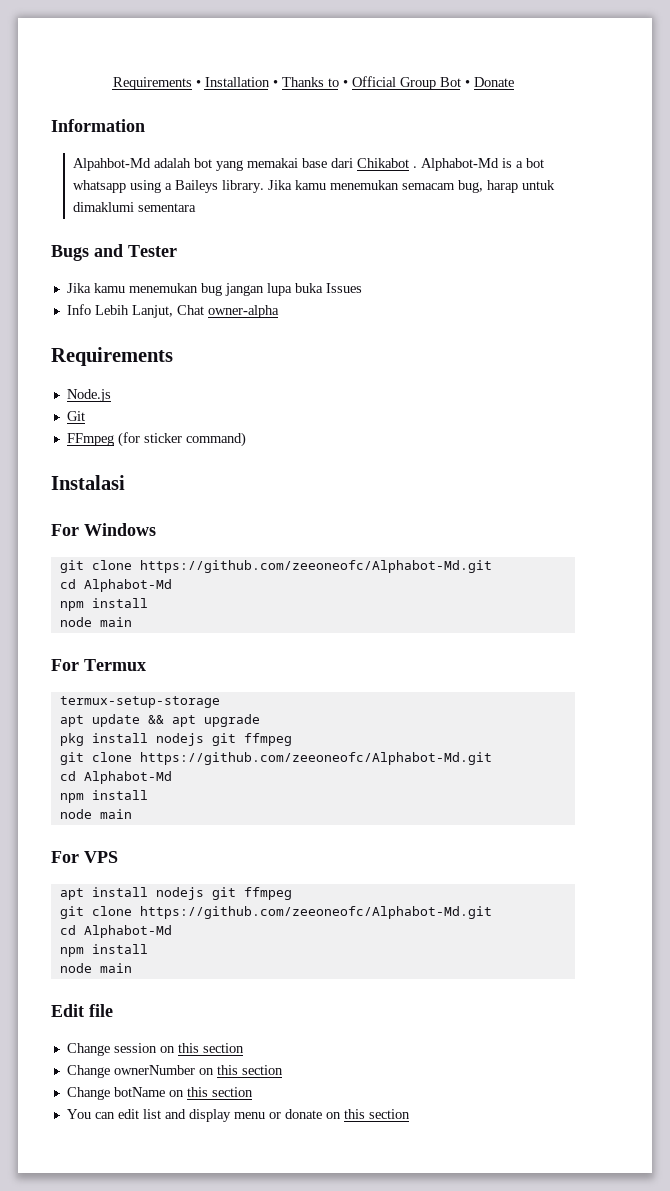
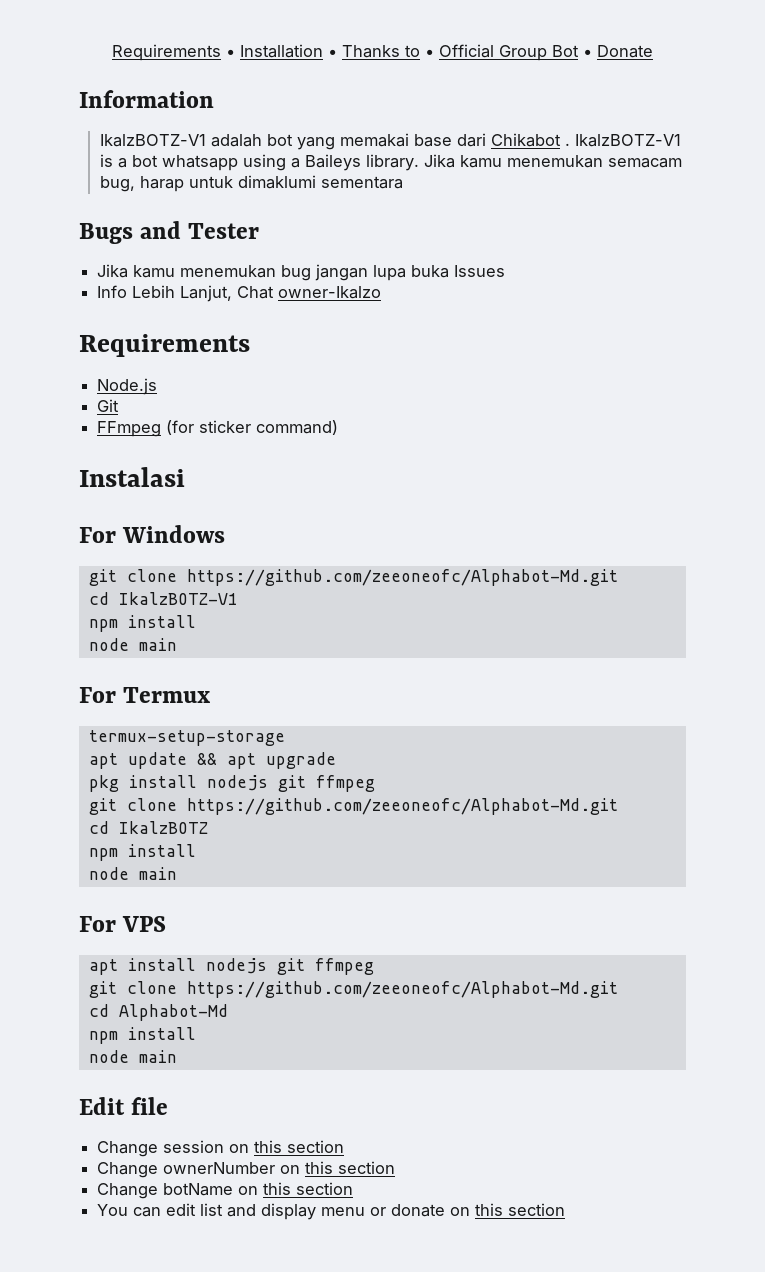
- Alpahbot-Md adalah bot yang memakai base dari Chikabot .
+ IkalzBOTZ-V1 adalah bot yang memakai base dari Chikabot .
- Alphabot-Md is a bot whatsapp using a Baileys library.
+ IkalzBOTZ-V1 is a bot whatsapp using a Baileys library.
- Info Lebih Lanjut, Chat owner-alpha
+ Info Lebih Lanjut, Chat owner-Ikalzo
  For Windows
  git clone https://github.com/zeeoneofc/Alphabot-Md.git
- cd Alphabot-Md
+ cd IkalzBOTZ-V1
  pkg install nodejs git ffmpeg
  git clone https://github.com/zeeoneofc/Alphabot-Md.git
- cd Alphabot-Md
+ cd IkalzBOTZ

